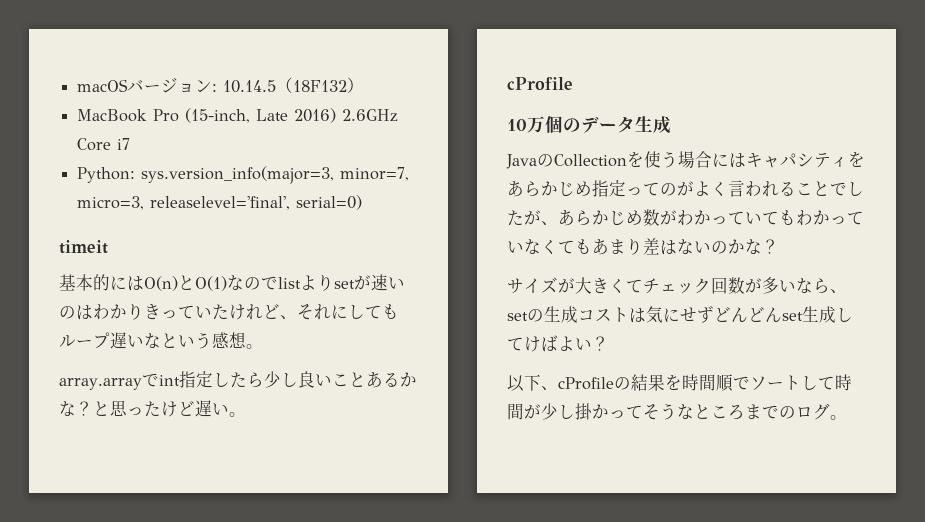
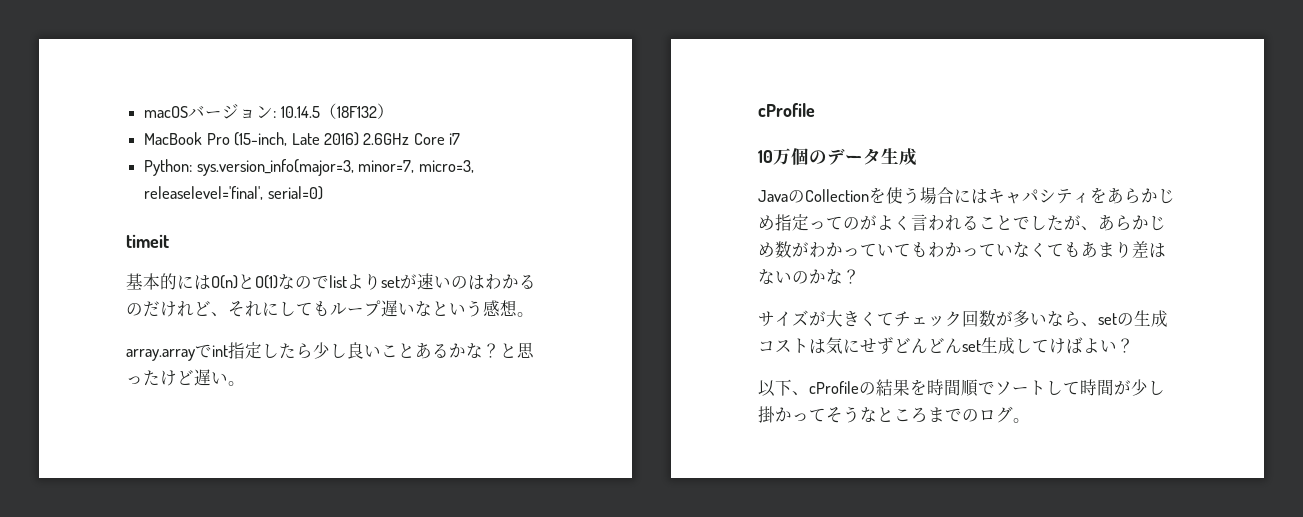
- 基本的にはO(n)とO(1)なのでlistよりsetが速いのはわかりきっていたけれど、それにしてもループ遅いなという感想。
+ 基本的にはO(n)とO(1)なのでlistよりsetが速いのはわかるのだけれど、それにしてもループ遅いなという感想。

